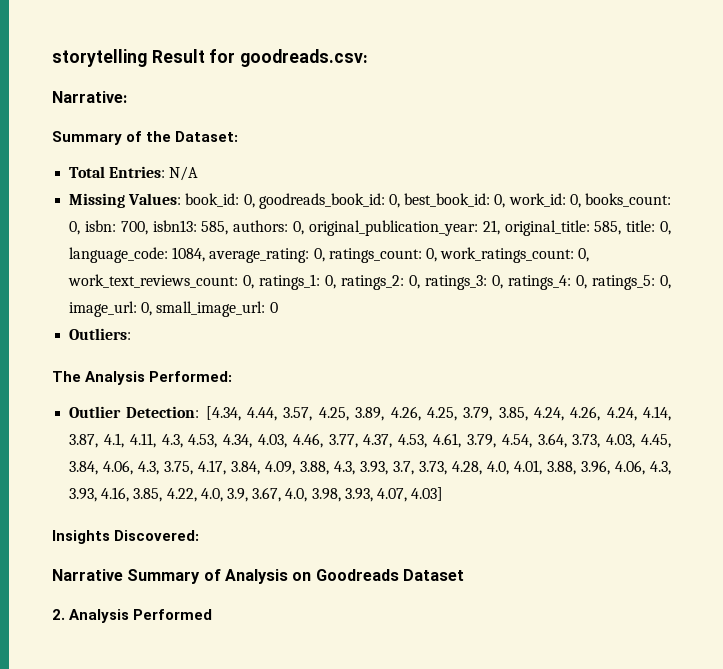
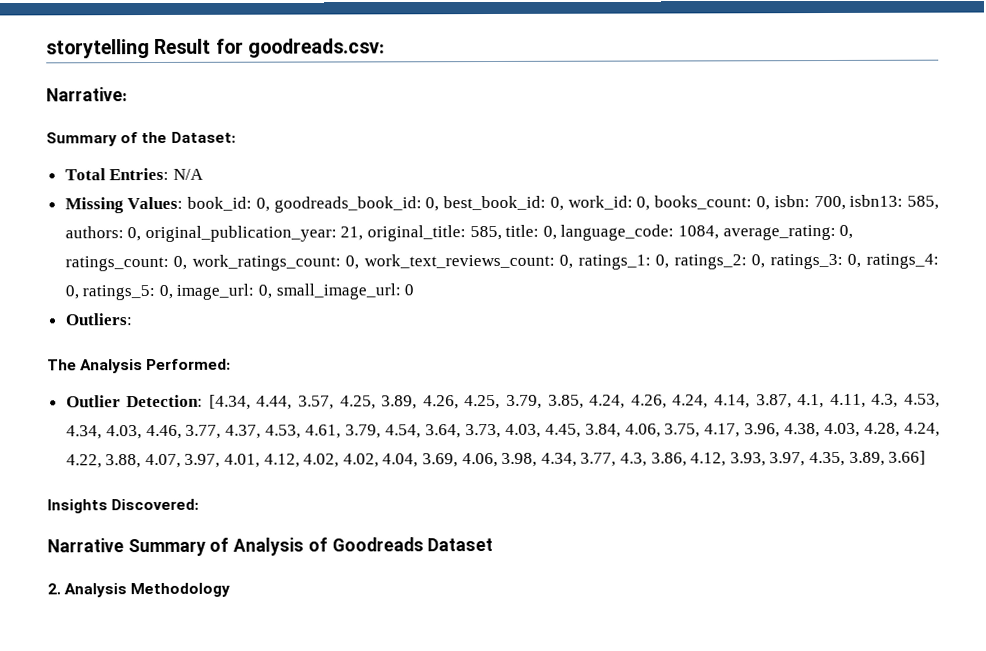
- Outlier Detection: [4.34, 4.44, 3.57, 4.25, 3.89, 4.26, 4.25, 3.79, 3.85, 4.24, 4.26, 4.24, 4.14, 3.87, 4.1, 4.11, 4.3, 4.53, 4.34, 4.03, 4.46, 3.77, 4.37, 4.53, 4.61, 3.79, 4.54, 3.64, 3.73, 4.03, 4.45, 3.84, 4.06, 4.3, 3.75, 4.17, 3.84, 4.09, 3.88, 4.3, 3.93, 3.7, 3.73, 4.28, 4.0, 4.01, 3.88, 3.96, 4.06, 4.3, 3.93, 4.16, 3.85, 4.22, 4.0, 3.9, 3.67, 4.0, 3.98, 3.93, 4.07, 4.03]
+ Outlier Detection: [4.34, 4.44, 3.57, 4.25, 3.89, 4.26, 4.25, 3.79, 3.85, 4.24, 4.26, 4.24, 4.14, 3.87, 4.1, 4.11, 4.3, 4.53, 4.34, 4.03, 4.46, 3.77, 4.37, 4.53, 4.61, 3.79, 4.54, 3.64, 3.73, 4.03, 4.45, 3.84, 4.06, 3.75, 4.17, 3.96, 4.38, 4.03, 4.28, 4.24, 4.22, 3.88, 4.07, 3.97, 4.01, 4.12, 4.02, 4.02, 4.04, 3.69, 4.06, 3.98, 4.34, 3.77, 4.3, 3.86, 4.12, 3.93, 3.97, 4.35, 3.89, 3.66]
- Narrative Summary of Analysis on Goodreads Dataset
+ Narrative Summary of Analysis of Goodreads Dataset
- 2. Analysis Performed
+ 2. Analysis Methodology

